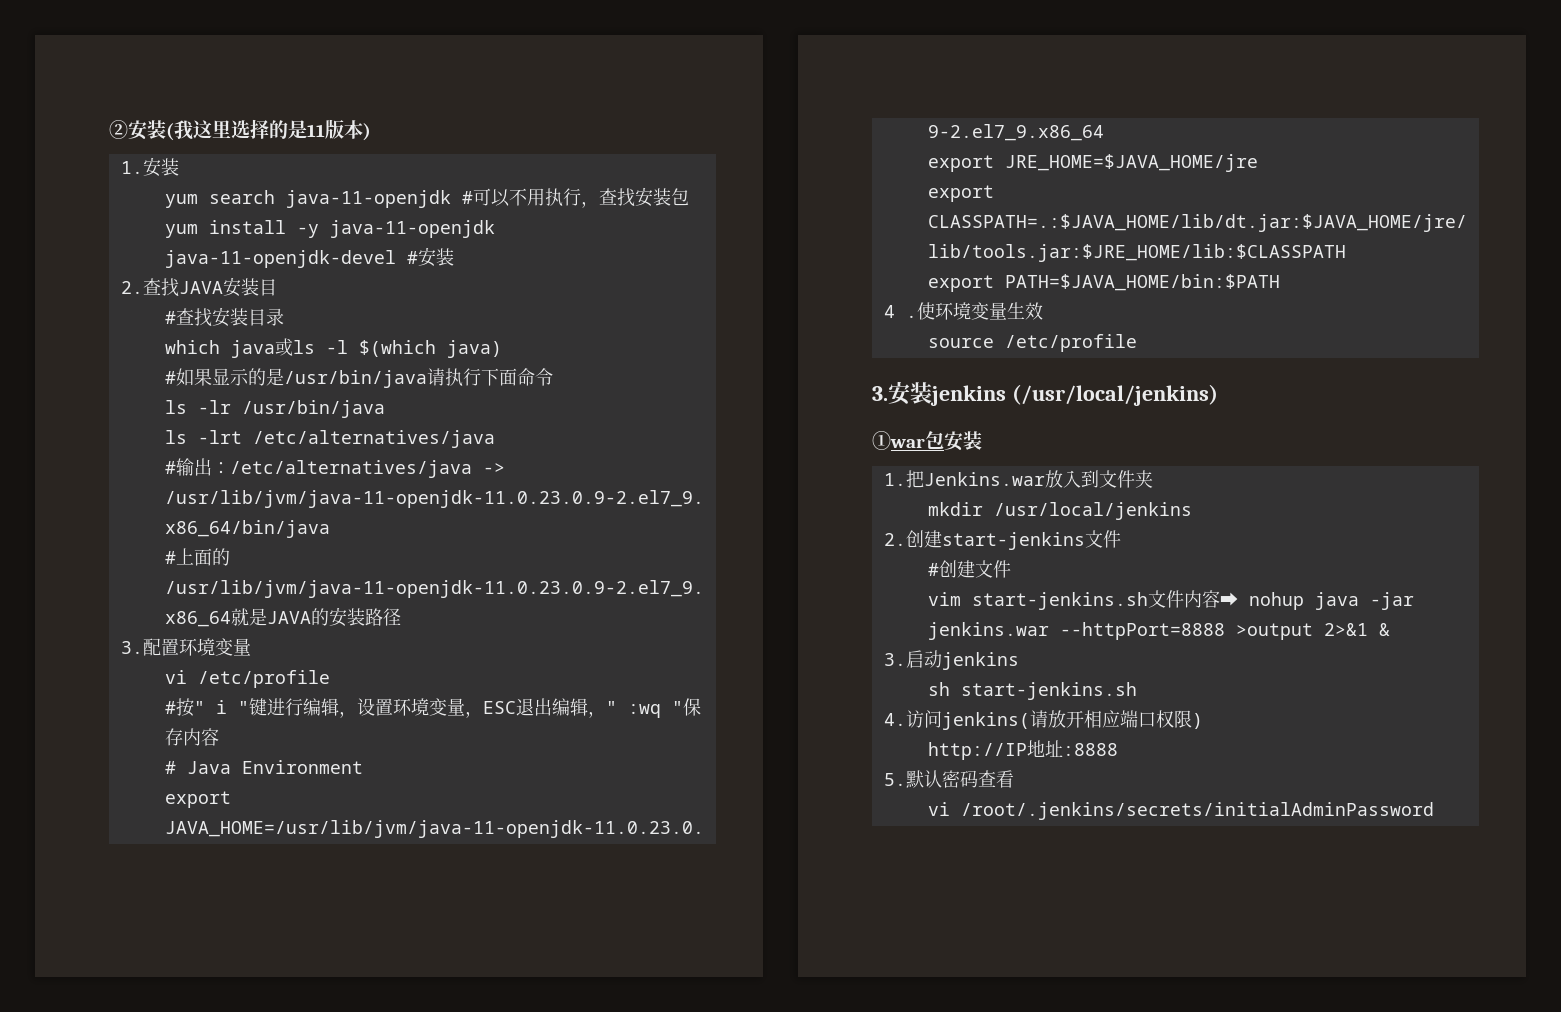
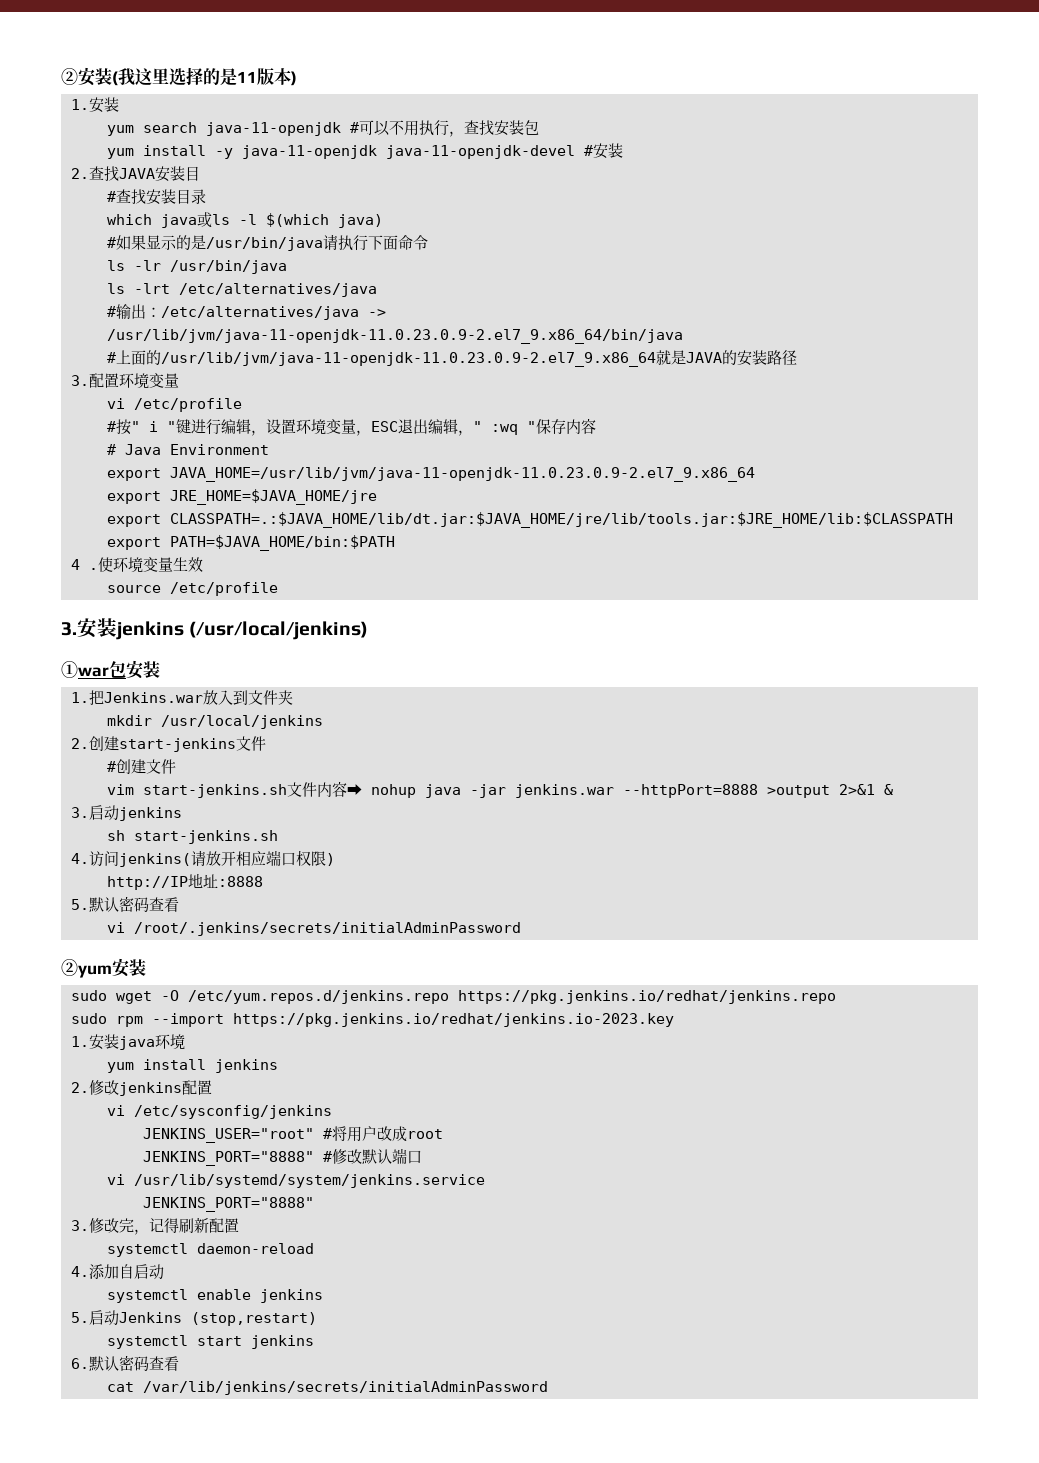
+ ②yum安装
+ sudo wget -O /etc/yum.repos.d/jenkins.repo https://pkg.jenkins.io/redhat/jenkins.repo
+ sudo rpm --import https://pkg.jenkins.io/redhat/jenkins.io-2023.key
+ 1.安装java环境
+ yum install jenkins
+ 2.修改jenkins配置
+ vi /etc/sysconfig/jenkins
+ JENKINS_USER="root" #将用户改成root
+ JENKINS_PORT="8888" #修改默认端口
+ vi /usr/lib/systemd/system/jenkins.service
+ JENKINS_PORT="8888"
+ 3.修改完，记得刷新配置
+ systemctl daemon-reload
+ 4.添加自启动
+ systemctl enable jenkins
+ 5.启动Jenkins (stop,restart)
+ systemctl start jenkins
+ 6.默认密码查看
+ cat /var/lib/jenkins/secrets/initialAdminPassword

